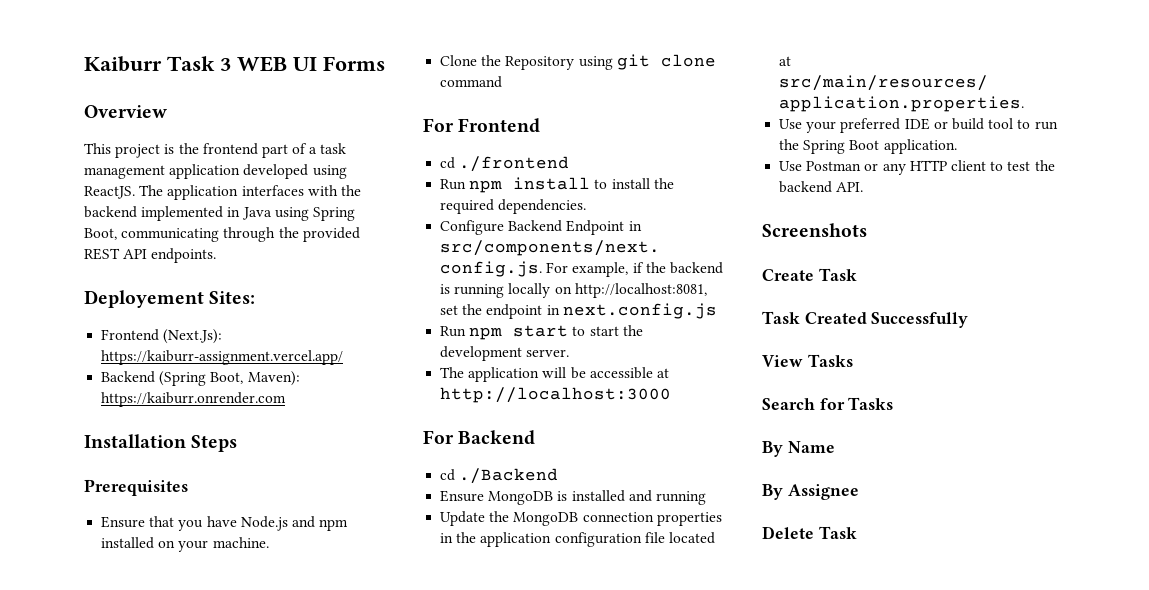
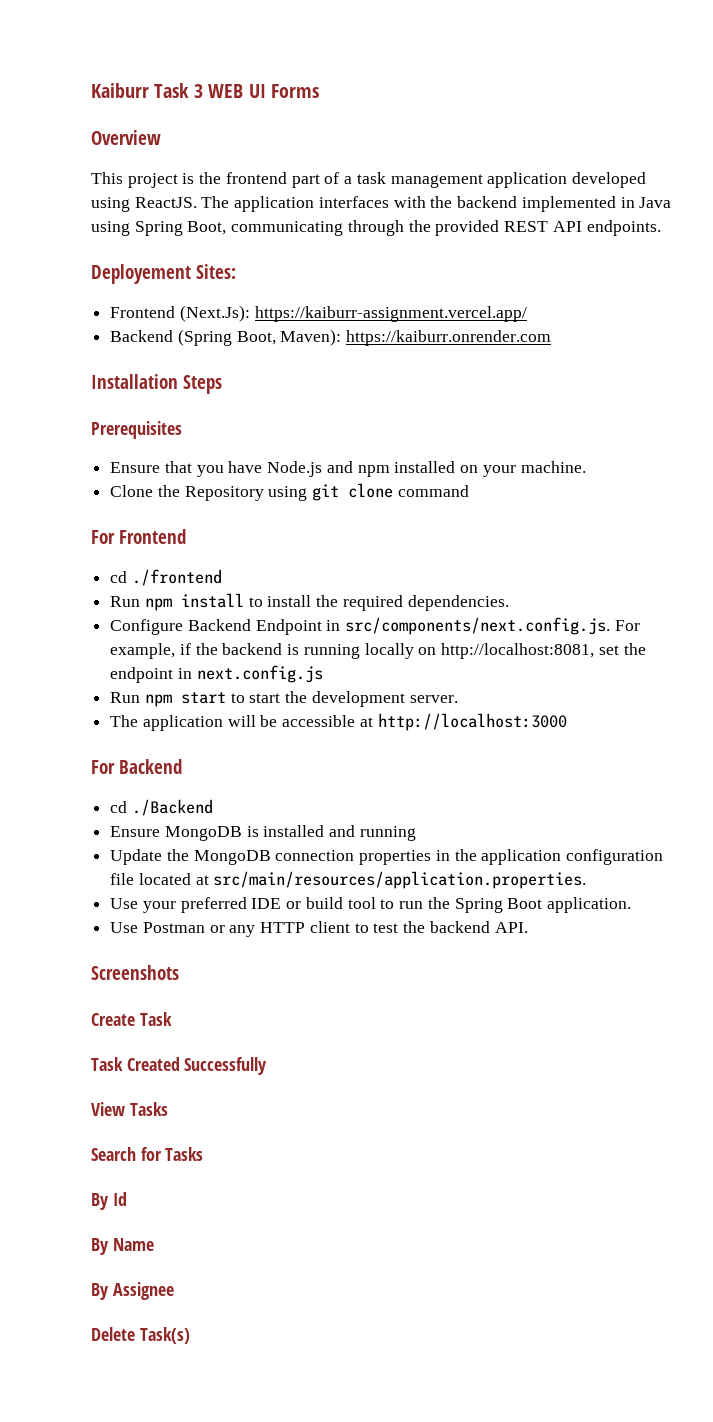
+ By Id
- Delete Task
+ Delete Task(s)

